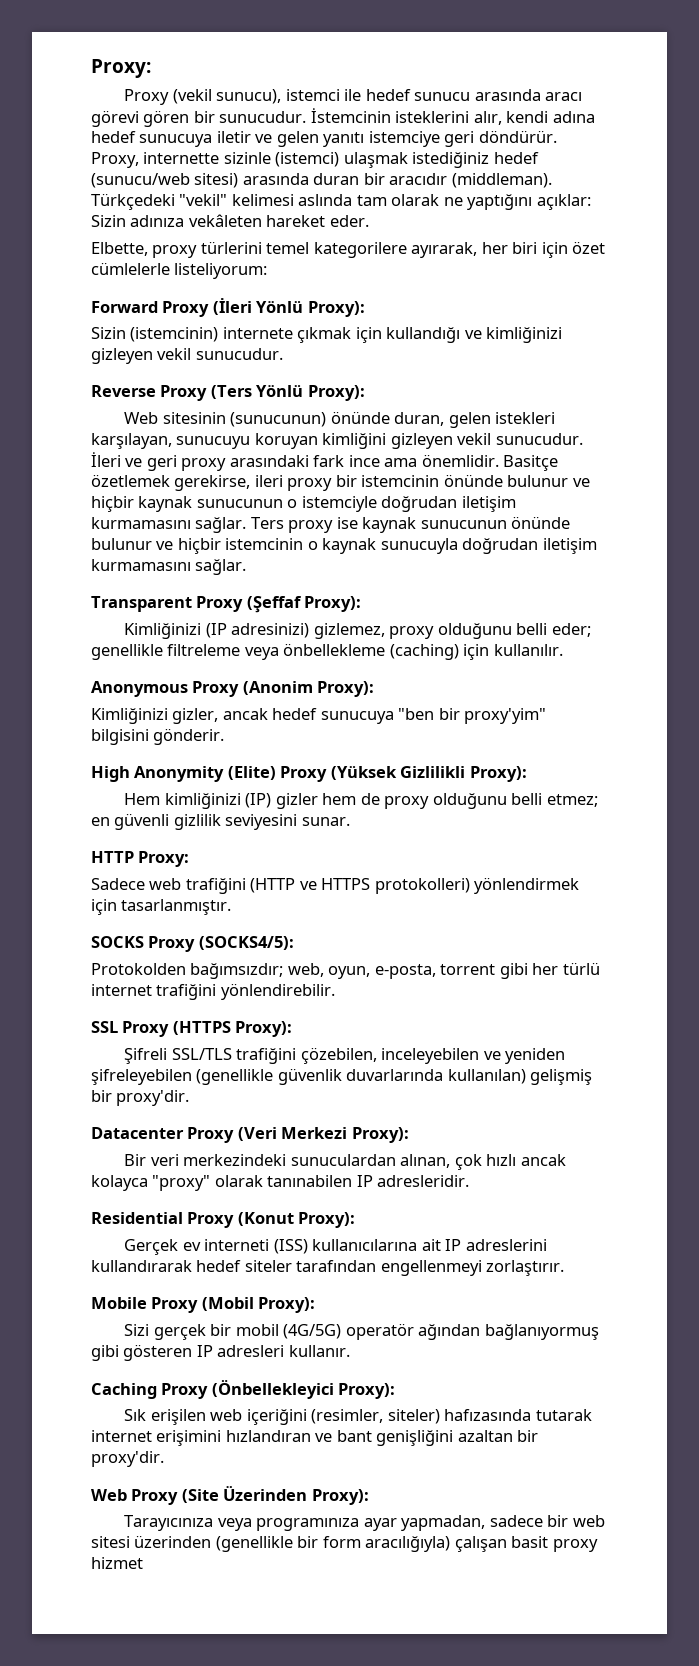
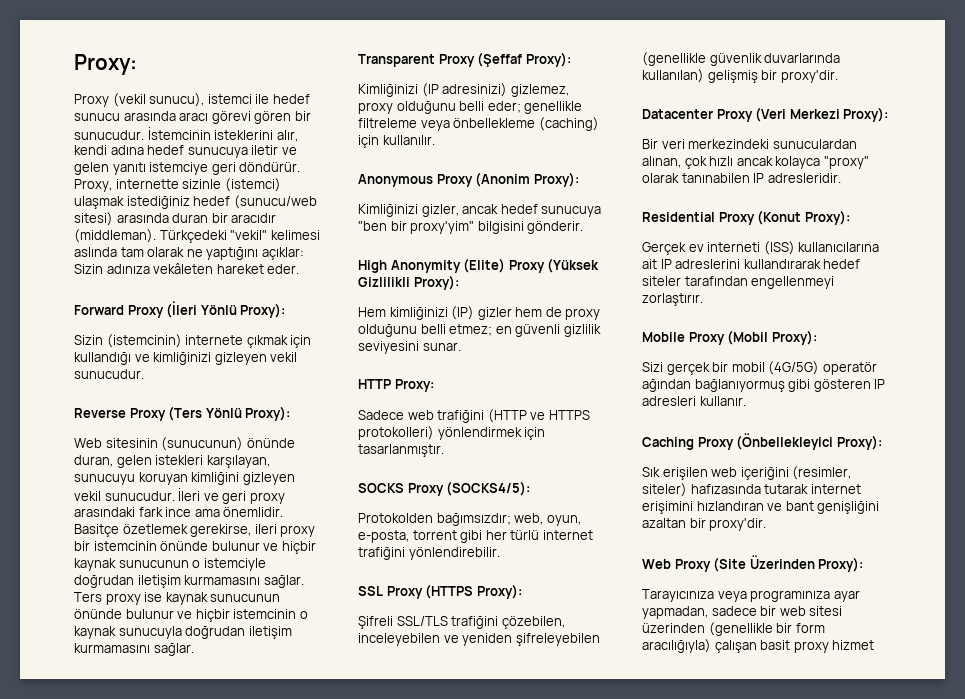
- Elbette, proxy türlerini temel kategorilere ayırarak, her biri için özet cümlelerle listeliyorum:

